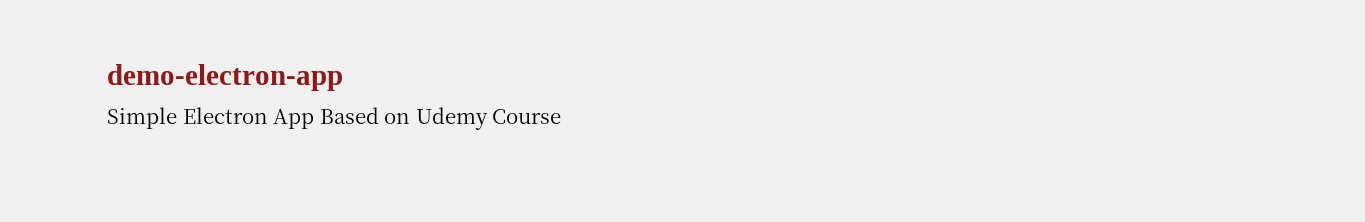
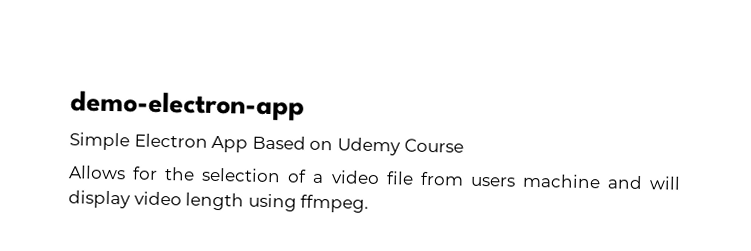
+ Allows for the selection of a video file from users machine and will display video length using ffmpeg.

